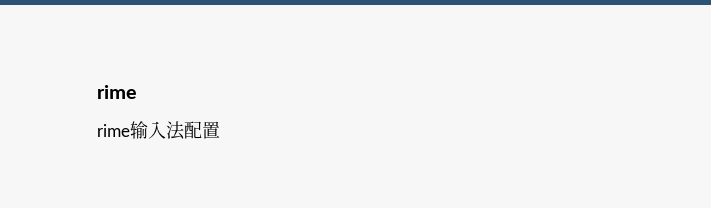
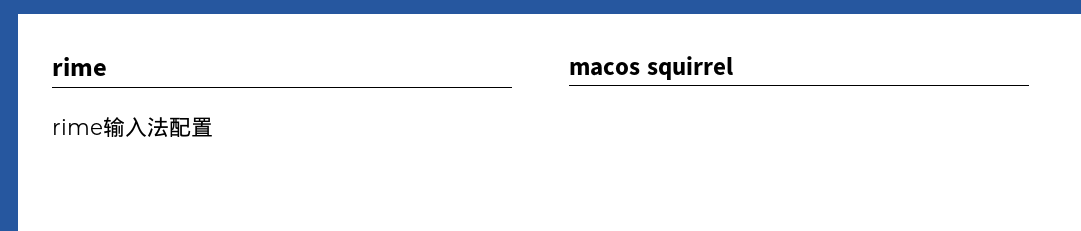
+ macos squirrel

